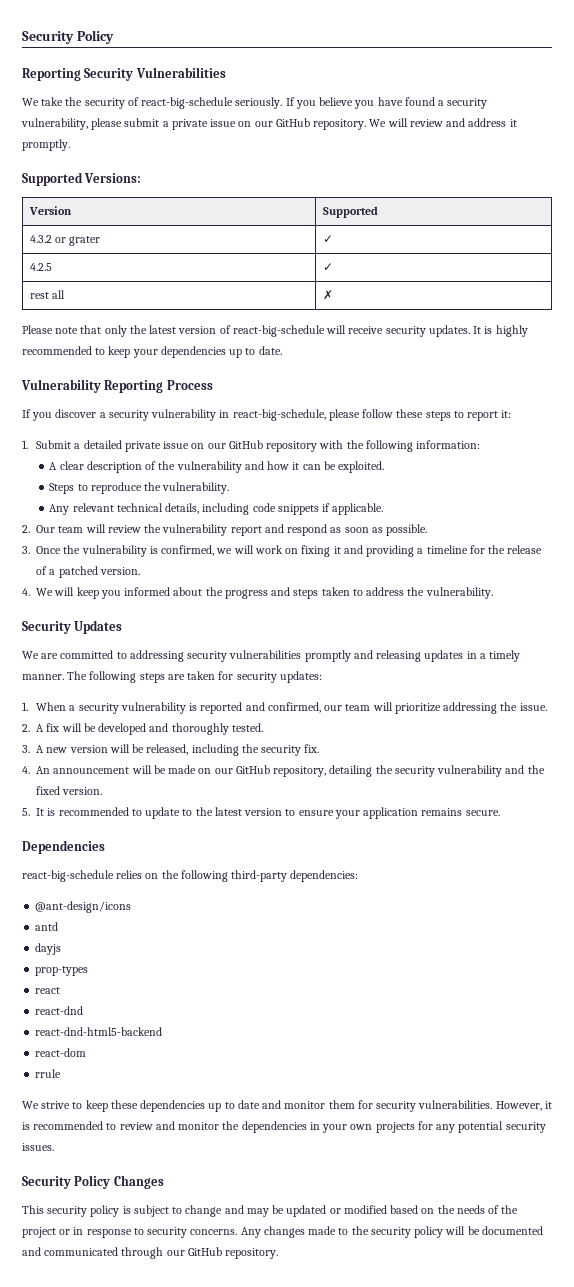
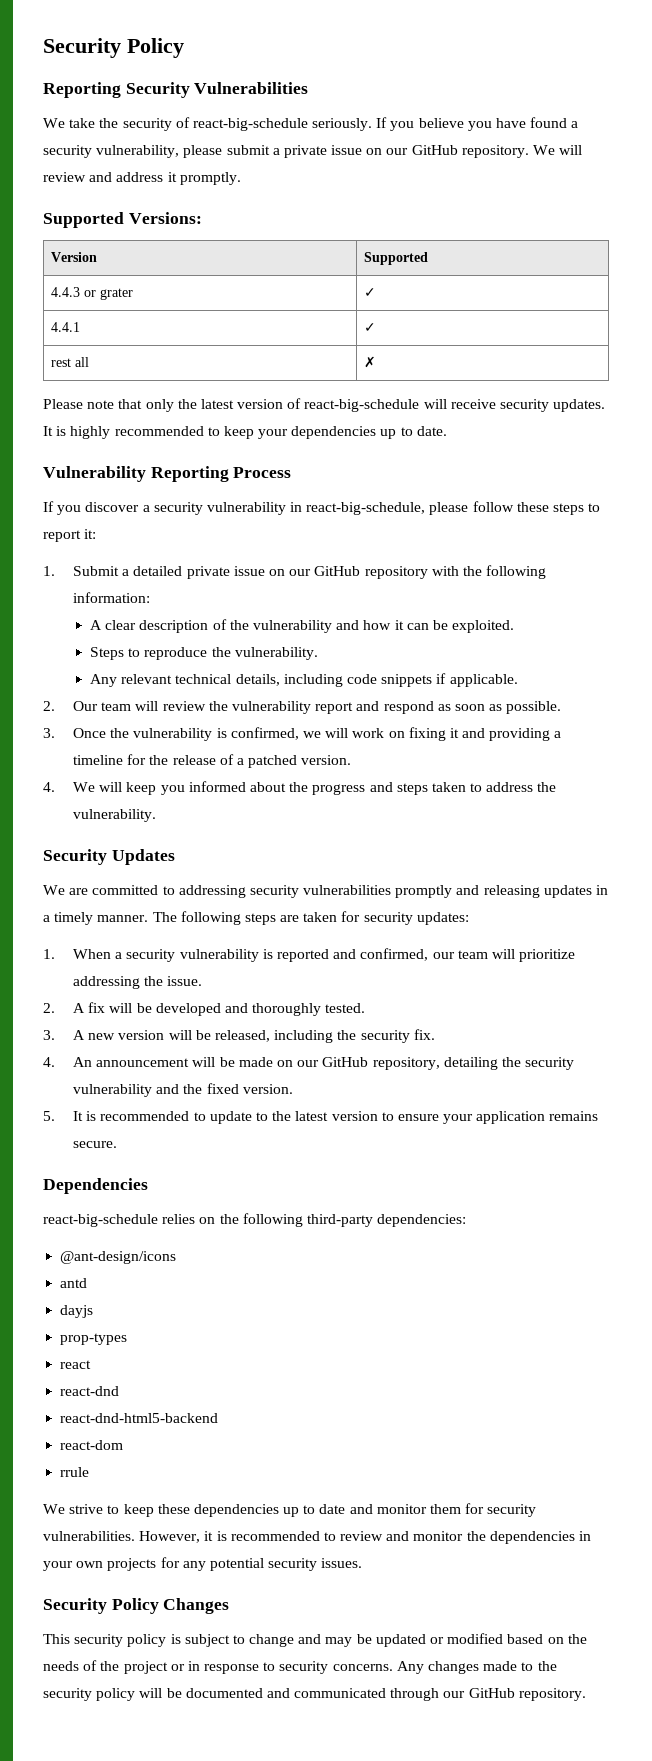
- 4.3.2 or grater | ✓
+ 4.4.3 or grater | ✓
- 4.2.5 | ✓
+ 4.4.1 | ✓

